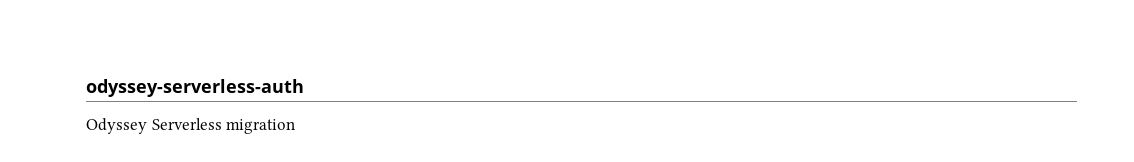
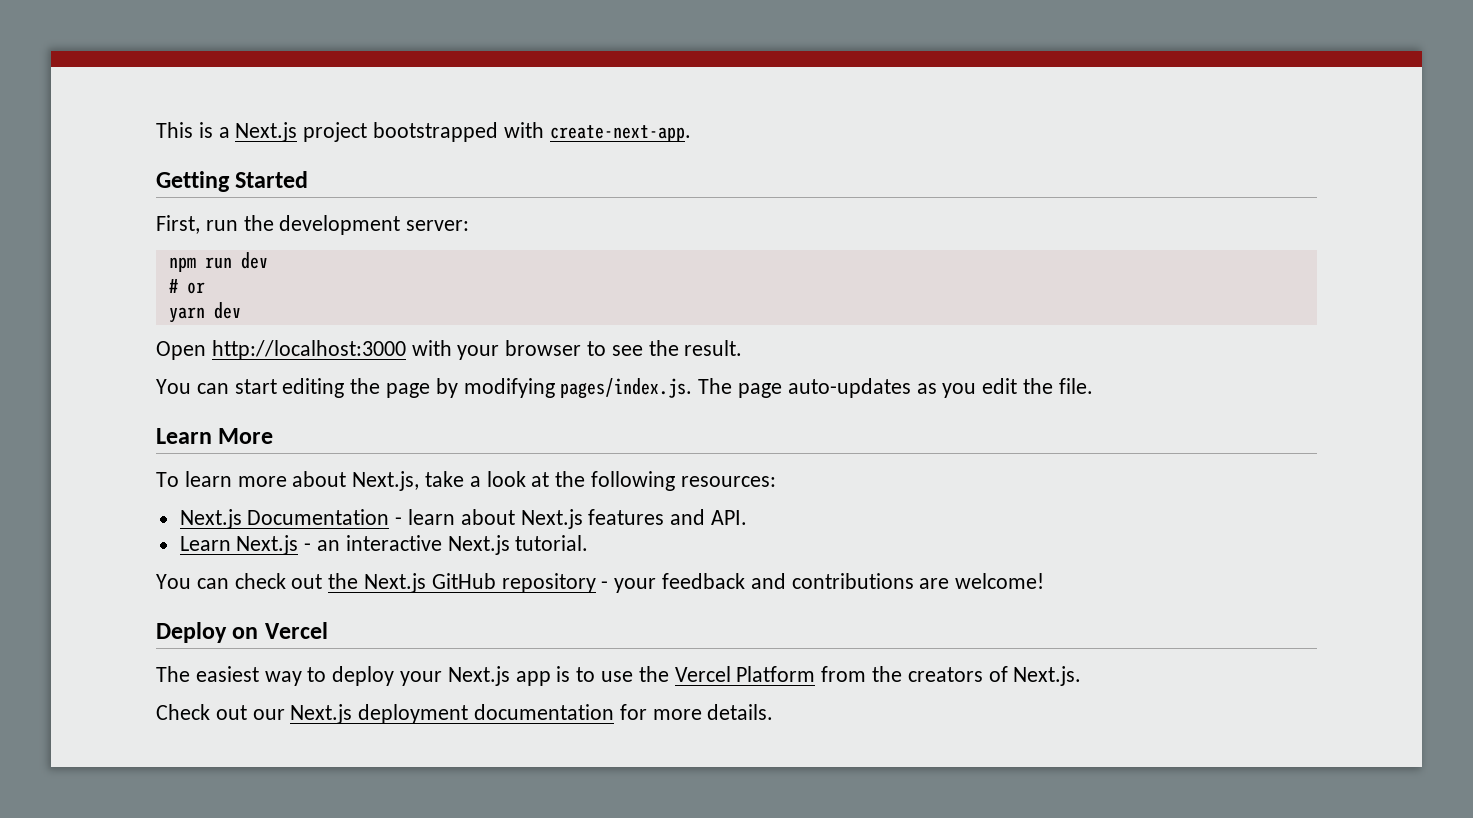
- odyssey-serverless-auth
- Odyssey Serverless migration
+ This is a Next.js project bootstrapped with create-next-app.
+ Getting Started
+ First, run the development server:
+ npm run dev
+ # or
+ yarn dev
+ Open http://localhost:3000 with your browser to see the result.
+ You can start editing the page by modifying pages/index.js. The page auto-updates as you edit the file.
+ Learn More
+ To learn more about Next.js, take a look at the following resources:
+ Next.js Documentation - learn about Next.js features and API.
+ Learn Next.js - an interactive Next.js tutorial.
+ You can check out the Next.js GitHub repository - your feedback and contributions are welcome!
+ Deploy on Vercel
+ The easiest way to deploy your Next.js app is to use the Vercel Platform from the creators of Next.js.
+ Check out our Next.js deployment documentation for more details.

